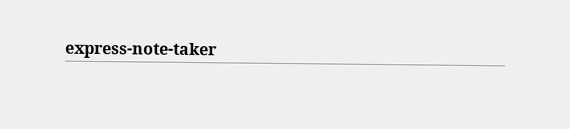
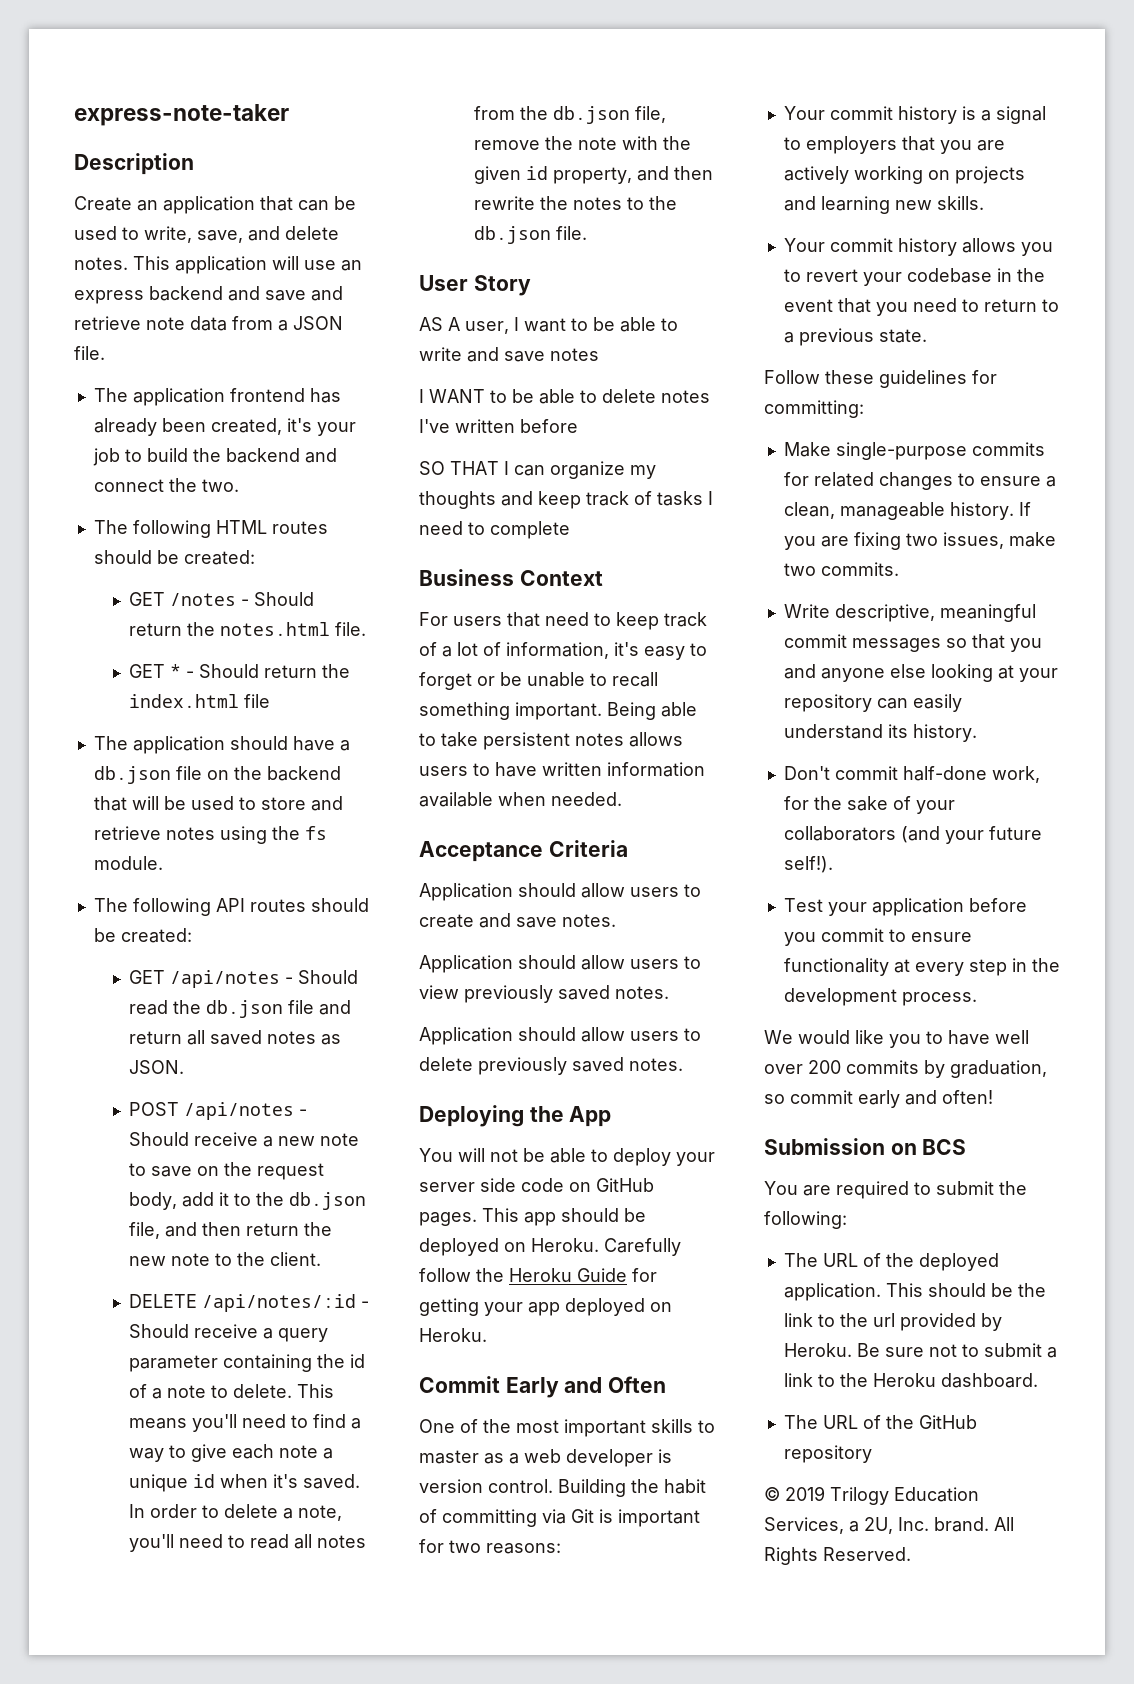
+ Description
+ Create an application that can be used to write, save, and delete notes. This application will use an express backend and save and retrieve note data from a JSON file.
+ The application frontend has already been created, it's your job to build the backend and connect the two.
+ The following HTML routes should be created:
+ GET /notes - Should return the notes.html file.
+ GET * - Should return the index.html file
+ The application should have a db.json file on the backend that will be used to store and retrieve notes using the fs module.
+ The following API routes should be created:
+ GET /api/notes - Should read the db.json file and return all saved notes as JSON.
+ POST /api/notes - Should receive a new note to save on the request body, add it to the db.json file, and then return the new note to the client.
+ DELETE /api/notes/:id - Should receive a query parameter containing the id of a note to delete. This means you'll need to find a way to give each note a unique id when it's saved. In order to delete a note, you'll need to read all notes from the db.json file, remove the note with the given id property, and then rewrite the notes to the db.json file.
+ User Story
+ AS A user, I want to be able to write and save notes
+ I WANT to be able to delete notes I've written before
+ SO THAT I can organize my thoughts and keep track of tasks I need to complete
+ Business Context
+ For users that need to keep track of a lot of information, it's easy to forget or be unable to recall something important. Being able to take persistent notes allows users to have written information available when needed.
+ Acceptance Criteria
+ Application should allow users to create and save notes.
+ Application should allow users to view previously saved notes.
+ Application should allow users to delete previously saved notes.
+ Deploying the App
+ You will not be able to deploy your server side code on GitHub pages. This app should be deployed on Heroku. Carefully follow the Heroku Guide for getting your app deployed on Heroku.
+ Commit Early and Often
+ One of the most important skills to master as a web developer is version control. Building the habit of committing via Git is important for two reasons:
+ Your commit history is a signal to employers that you are actively working on projects and learning new skills.
+ Your commit history allows you to revert your codebase in the event that you need to return to a previous state.
+ Follow these guidelines for committing:
+ Make single-purpose commits for related changes to ensure a clean, manageable history. If you are fixing two issues, make two commits.
+ Write descriptive, meaningful commit messages so that you and anyone else looking at your repository can easily understand its history.
+ Don't commit half-done work, for the sake of your collaborators (and your future self!).
+ Test your application before you commit to ensure functionality at every step in the development process.
+ We would like you to have well over 200 commits by graduation, so commit early and often!
+ Submission on BCS
+ You are required to submit the following:
+ The URL of the deployed application. This should be the link to the url provided by Heroku. Be sure not to submit a link to the Heroku dashboard.
+ The URL of the GitHub repository
+ © 2019 Trilogy Education Services, a 2U, Inc. brand. All Rights Reserved.

